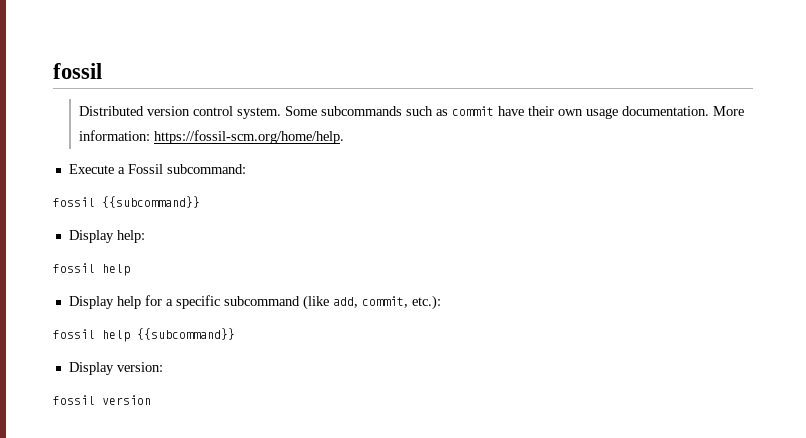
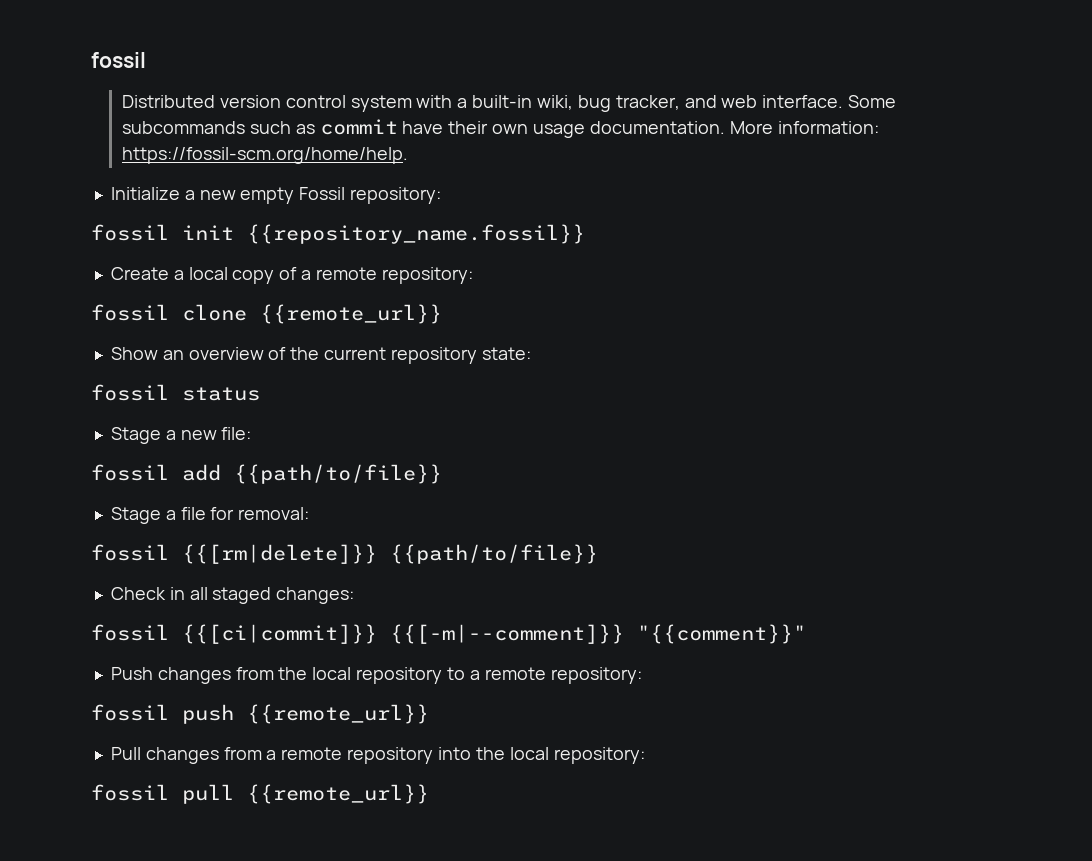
- Distributed version control system.
+ Distributed version control system with a built-in wiki, bug tracker, and web interface.
- Execute a Fossil subcommand:
- fossil {{subcommand}}
- Display help:
- fossil help
- Display help for a specific subcommand (like add, commit, etc.):
- fossil help {{subcommand}}
- Display version:
- fossil version
+ Initialize a new empty Fossil repository:
+ fossil init {{repository_name.fossil}}
+ Create a local copy of a remote repository:
+ fossil clone {{remote_url}}
+ Show an overview of the current repository state:
+ fossil status
+ Stage a new file:
+ fossil add {{path/to/file}}
+ Stage a file for removal:
+ fossil {{[rm|delete]}} {{path/to/file}}
+ Check in all staged changes:
+ fossil {{[ci|commit]}} {{[-m|--comment]}} "{{comment}}"
+ Push changes from the local repository to a remote repository:
+ fossil push {{remote_url}}
+ Pull changes from a remote repository into the local repository:
+ fossil pull {{remote_url}}

